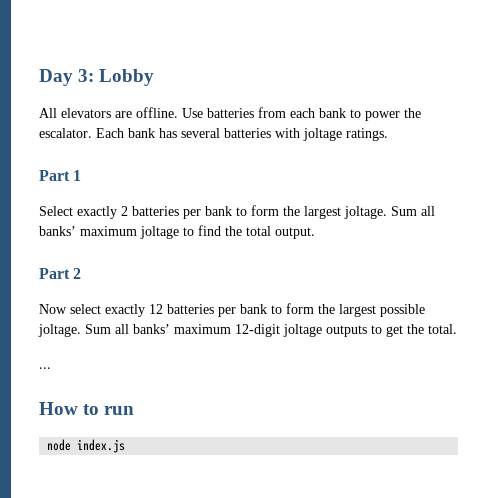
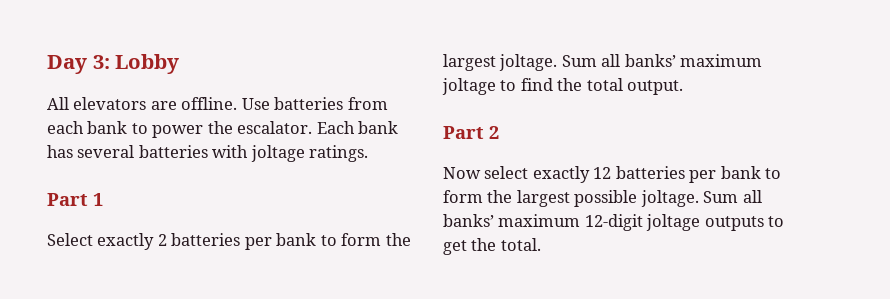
- ...
- How to run
- node index.js

